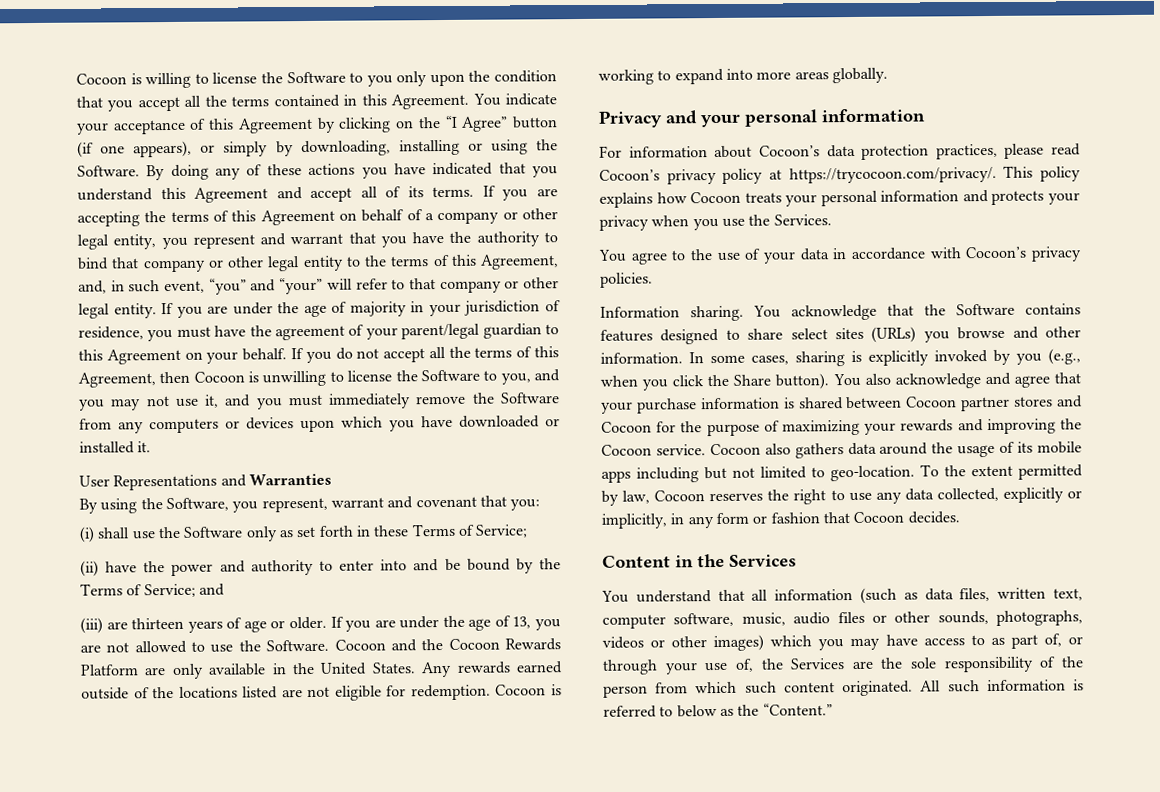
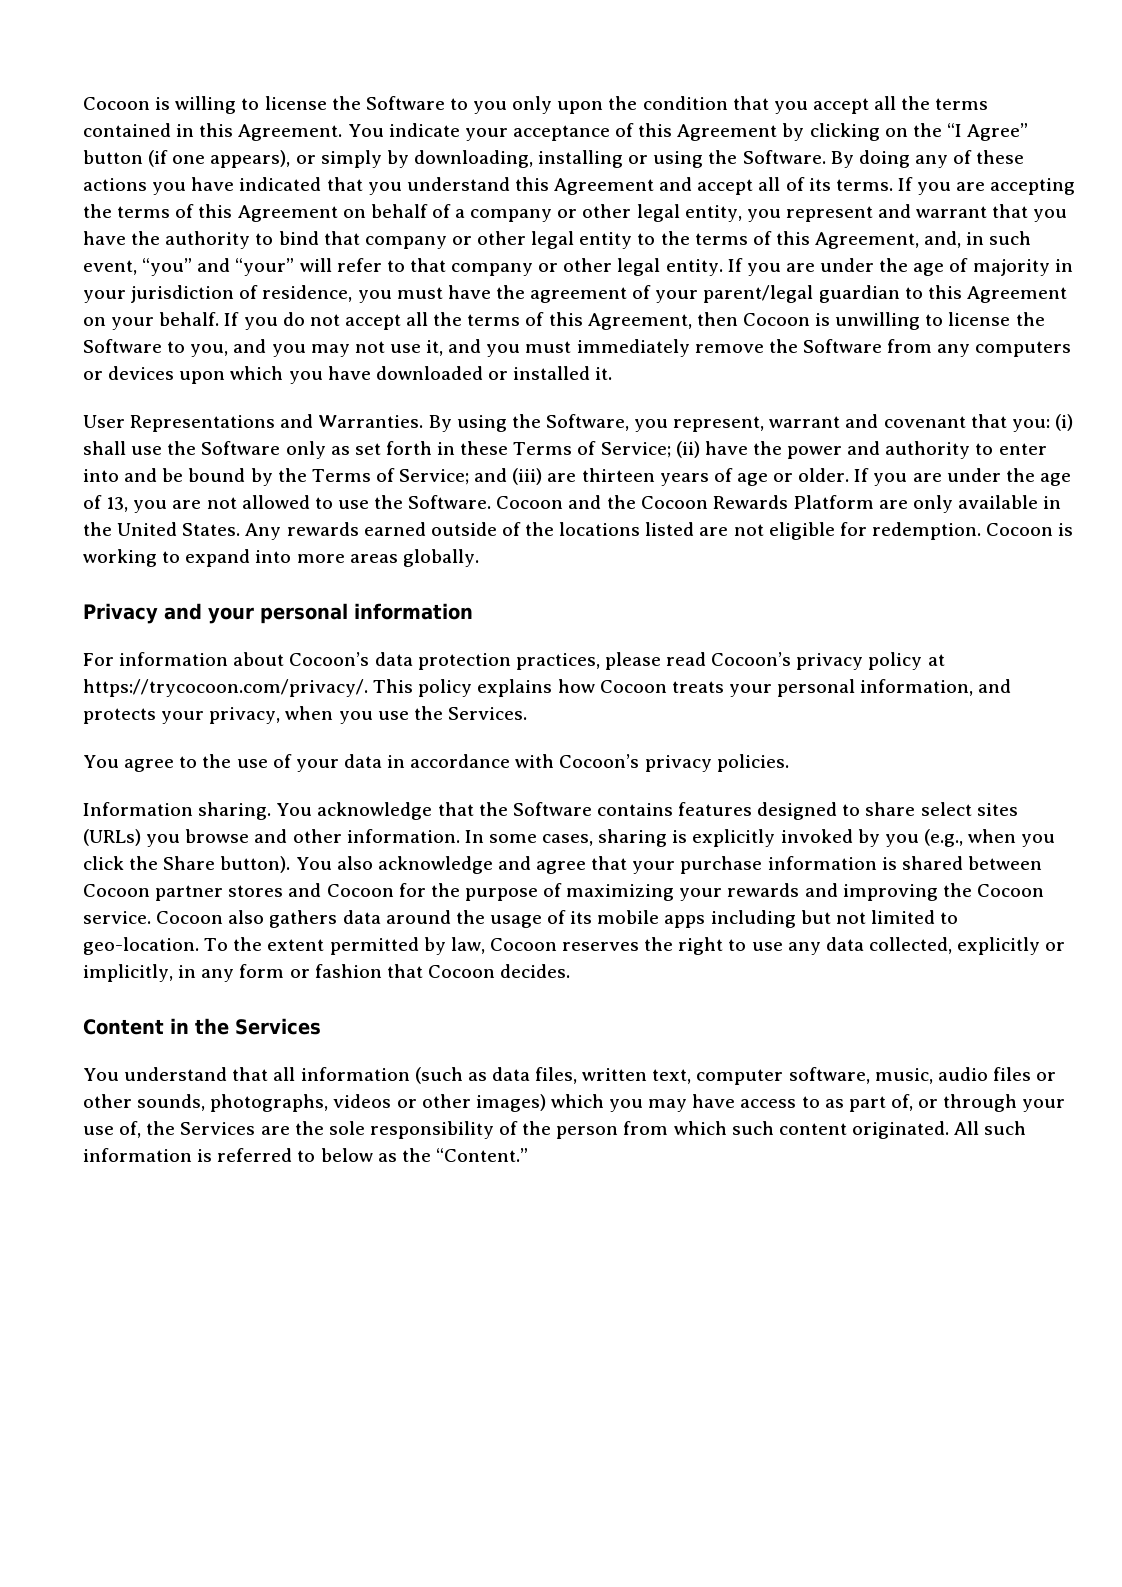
- User Representations and Warranties
- By using the Software, you represent, warrant and covenant that you:
- (i) shall use the Software only as set forth in these Terms of Service;
- (ii) have the power and authority to enter into and be bound by the Terms of Service; and
- (iii) are thirteen years of age or older.
+ User Representations and Warranties. By using the Software, you represent, warrant and covenant that you: (i) shall use the Software only as set forth in these Terms of Service; (ii) have the power and authority to enter into and be bound by the Terms of Service; and (iii) are thirteen years of age or older.
- For information about Cocoon’s data protection practices, please read Cocoon’s privacy policy at https://trycocoon.com/privacy/. This policy explains how Cocoon treats your personal information and protects your privacy when you use the Services.
+ For information about Cocoon’s data protection practices, please read Cocoon’s privacy policy at https://trycocoon.com/privacy/. This policy explains how Cocoon treats your personal information, and protects your privacy, when you use the Services.

